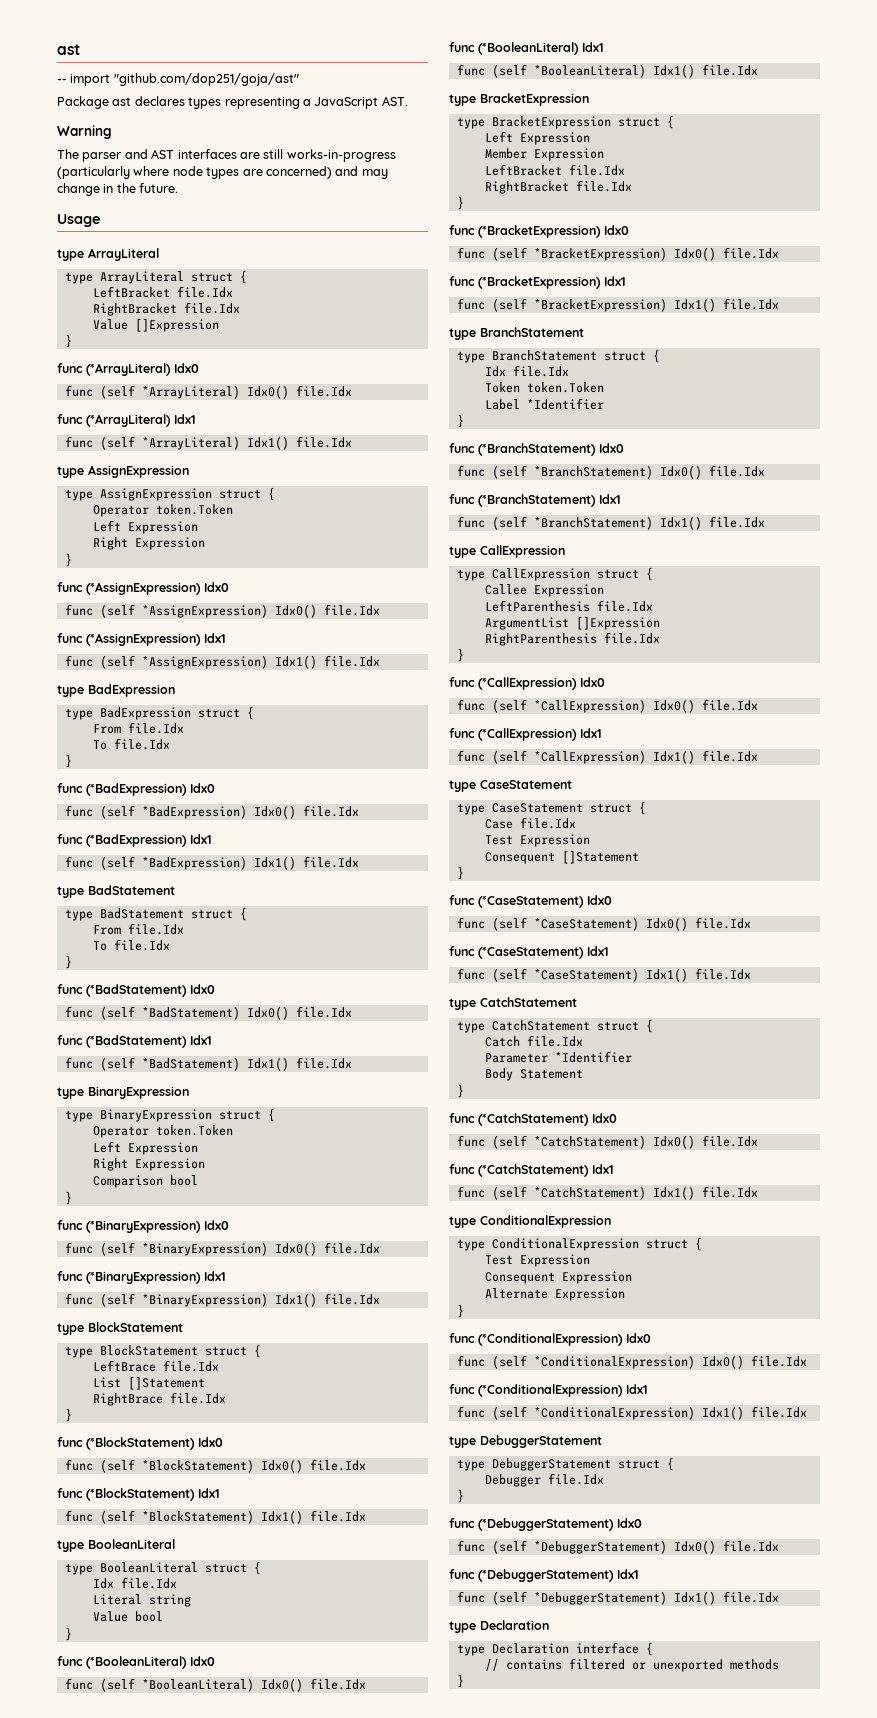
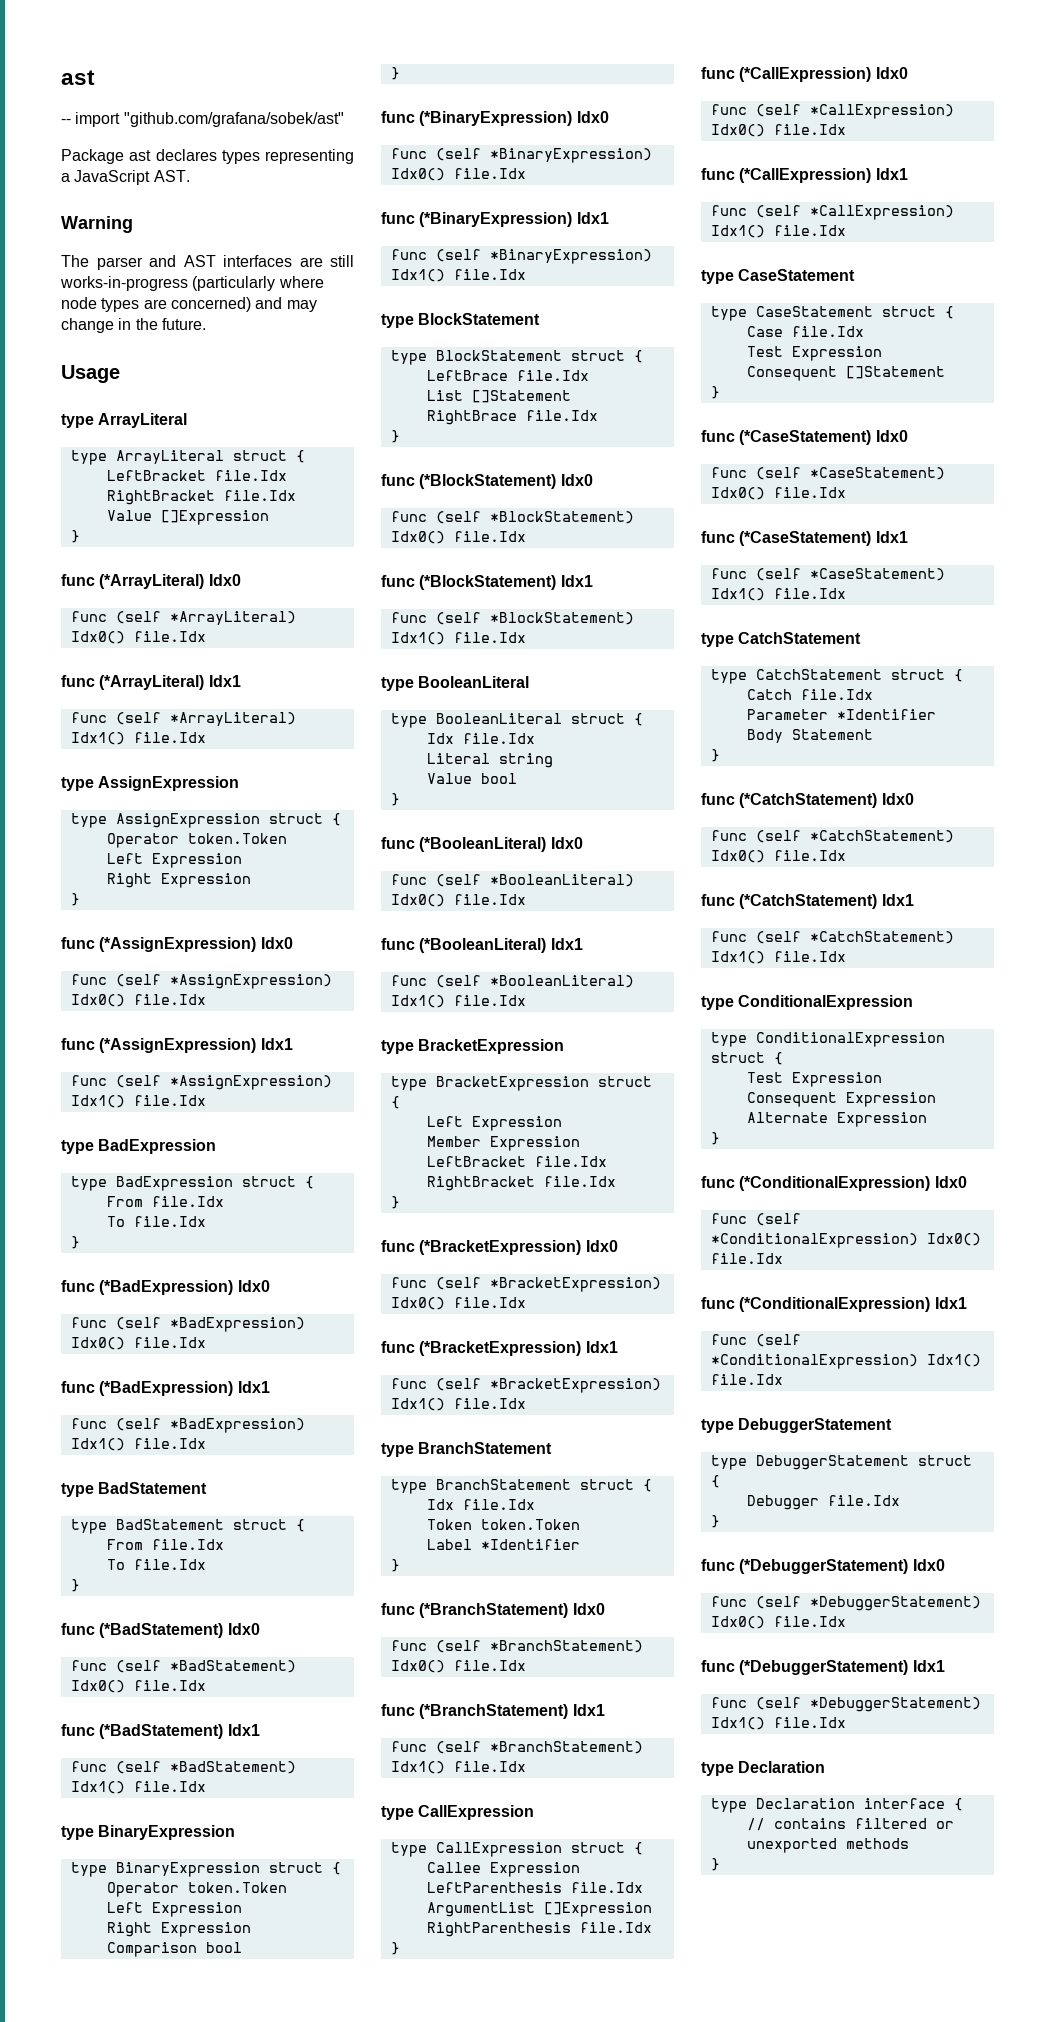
- -- import "github.com/dop251/goja/ast"
+ -- import "github.com/grafana/sobek/ast"

